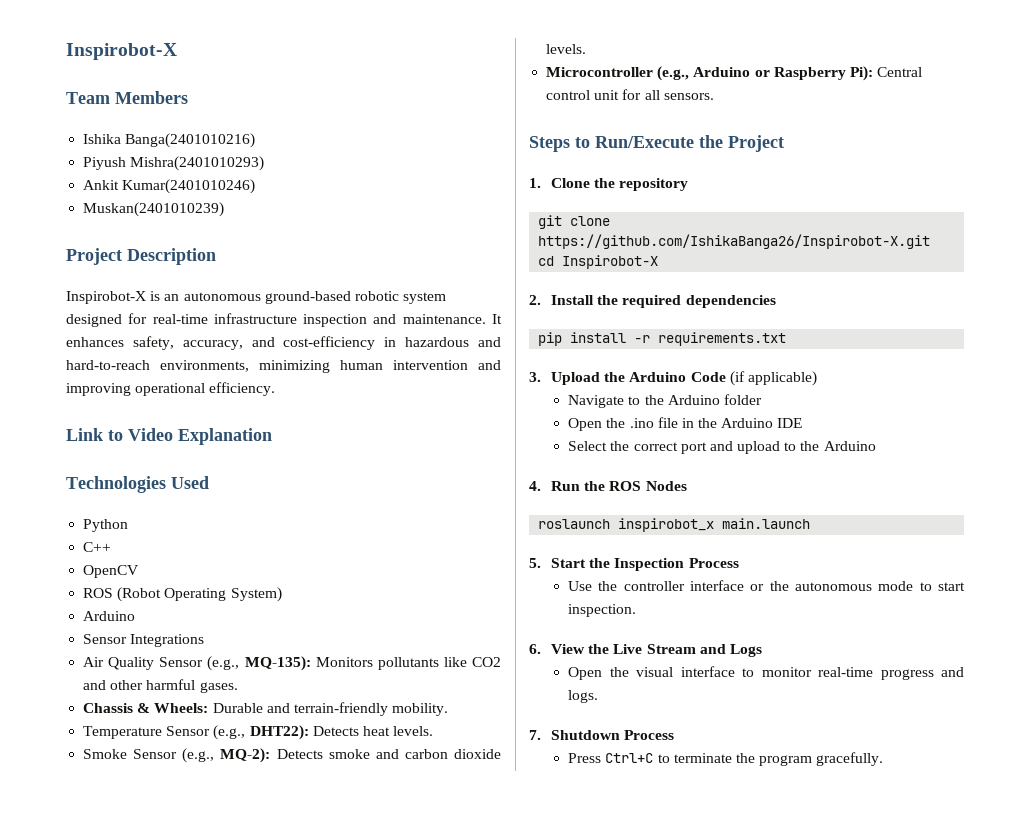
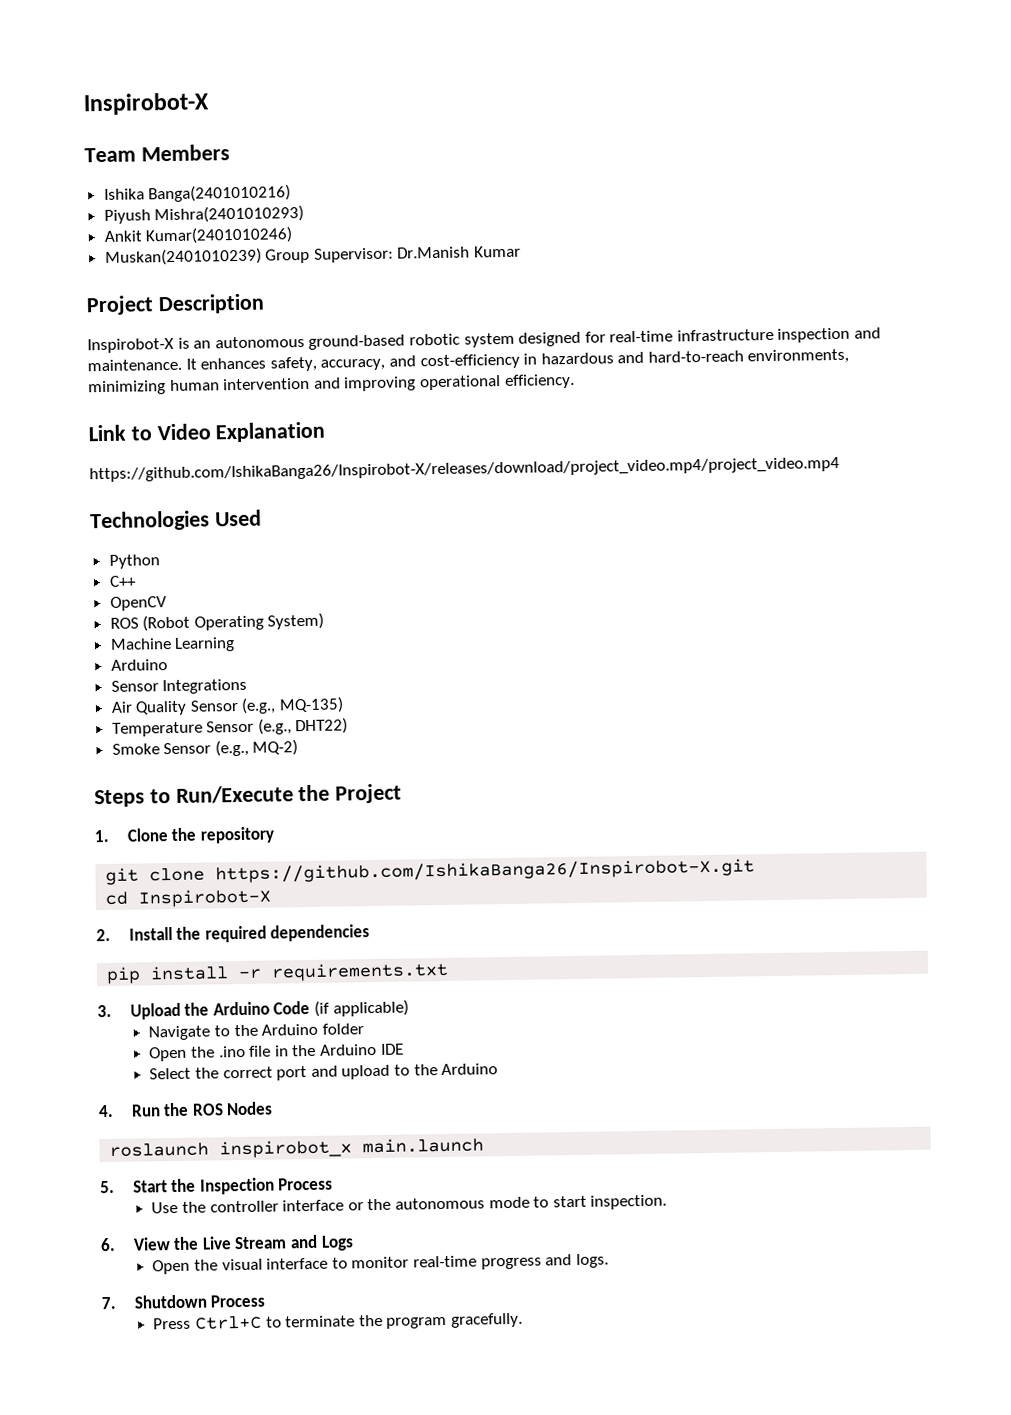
- Muskan(2401010239)
+ Muskan(2401010239) Group Supervisor: Dr.Manish Kumar
+ https://github.com/IshikaBanga26/Inspirobot-X/releases/download/project_video.mp4/project_video.mp4
+ Machine Learning
- Air Quality Sensor (e.g., MQ-135): Monitors pollutants like CO2 and other harmful gases.
- Chassis & Wheels: Durable and terrain-friendly mobility.
+ Air Quality Sensor (e.g., MQ-135)
- Temperature Sensor (e.g., DHT22): Detects heat levels.
+ Temperature Sensor (e.g., DHT22)
- Smoke Sensor (e.g., MQ-2): Detects smoke and carbon dioxide levels.
- Microcontroller (e.g., Arduino or Raspberry Pi): Central control unit for all sensors.
+ Smoke Sensor (e.g., MQ-2)

